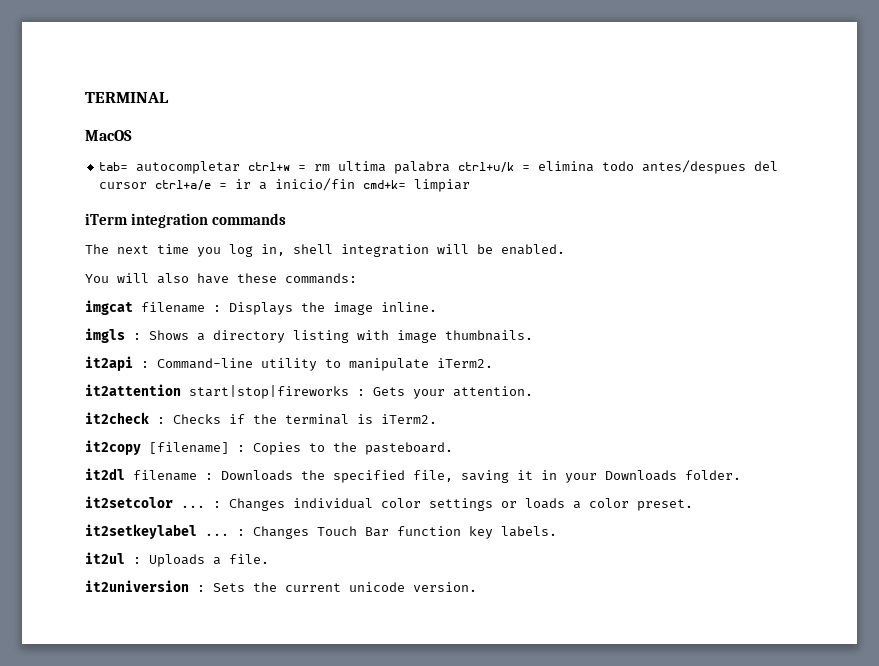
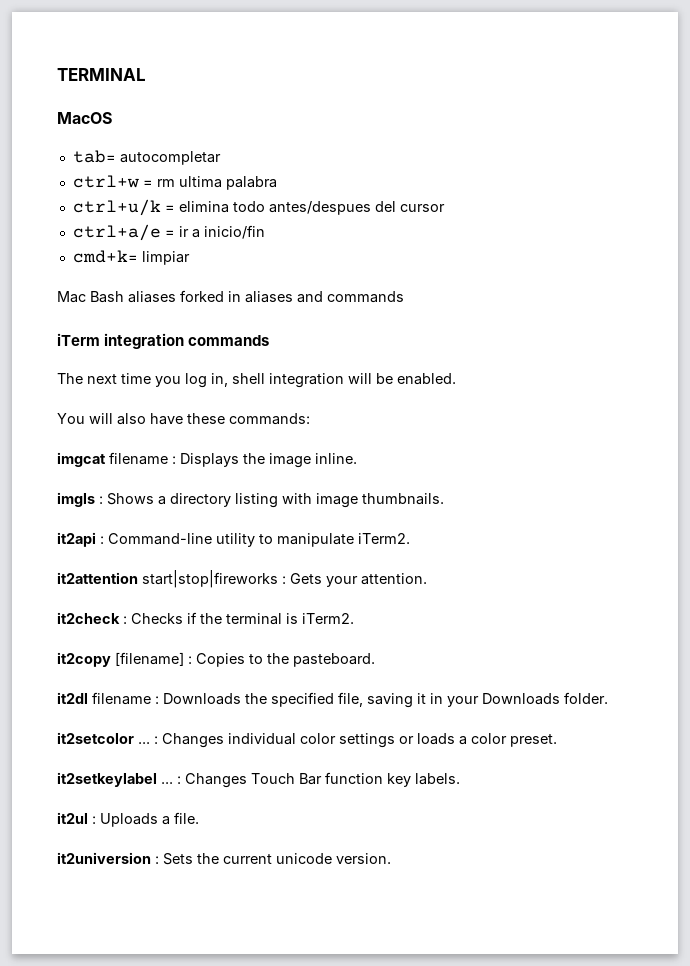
- tab= autocompletar ctrl+w = rm ultima palabra ctrl+u/k = elimina todo antes/despues del cursor ctrl+a/e = ir a inicio/fin cmd+k= limpiar
+ tab= autocompletar
+ ctrl+w = rm ultima palabra
+ ctrl+u/k = elimina todo antes/despues del cursor
+ ctrl+a/e = ir a inicio/fin
+ cmd+k= limpiar
+ Mac Bash aliases forked in aliases and commands

